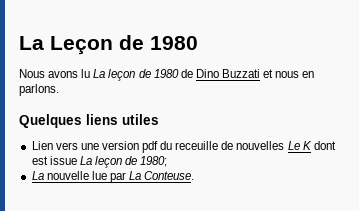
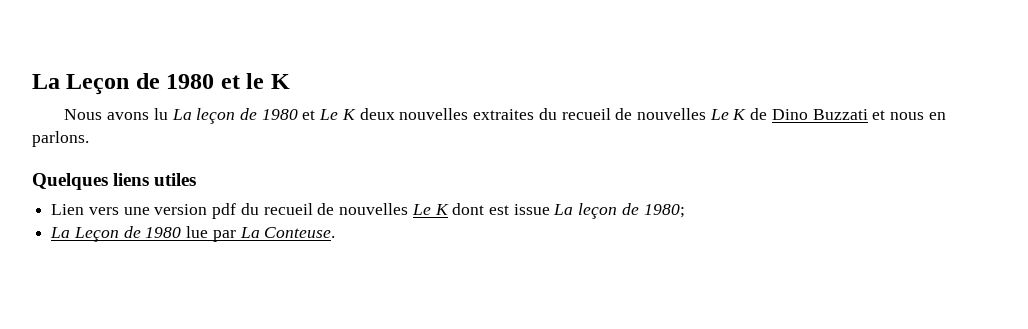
- La Leçon de 1980
+ La Leçon de 1980 et le K
- Nous avons lu La leçon de 1980 de Dino Buzzati et nous en parlons.
+ Nous avons lu La leçon de 1980 et Le K deux nouvelles extraites du recueil de nouvelles Le K de Dino Buzzati et nous en parlons.
- Lien vers une version pdf du receuille de nouvelles Le K dont est issue La leçon de 1980;
+ Lien vers une version pdf du recueil de nouvelles Le K dont est issue La leçon de 1980;
- La nouvelle lue par La Conteuse.
+ La Leçon de 1980 lue par La Conteuse.

